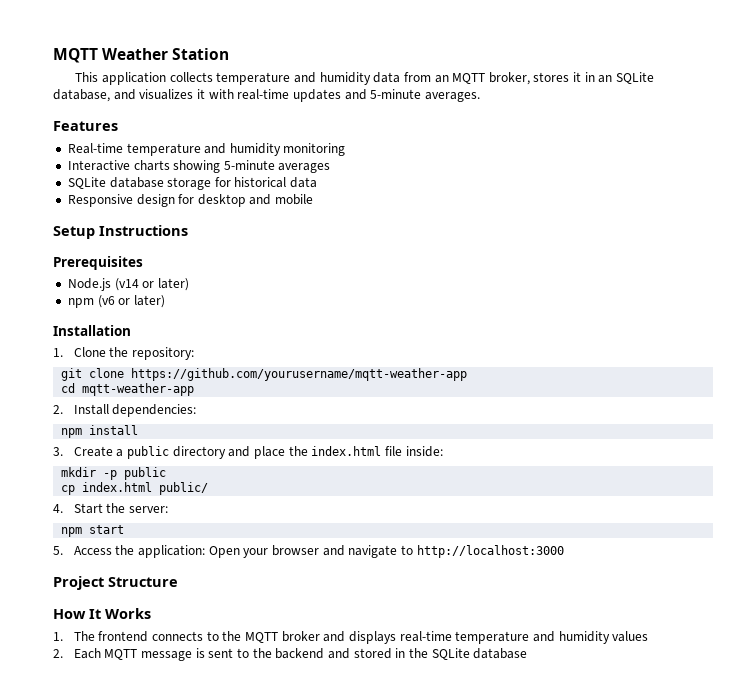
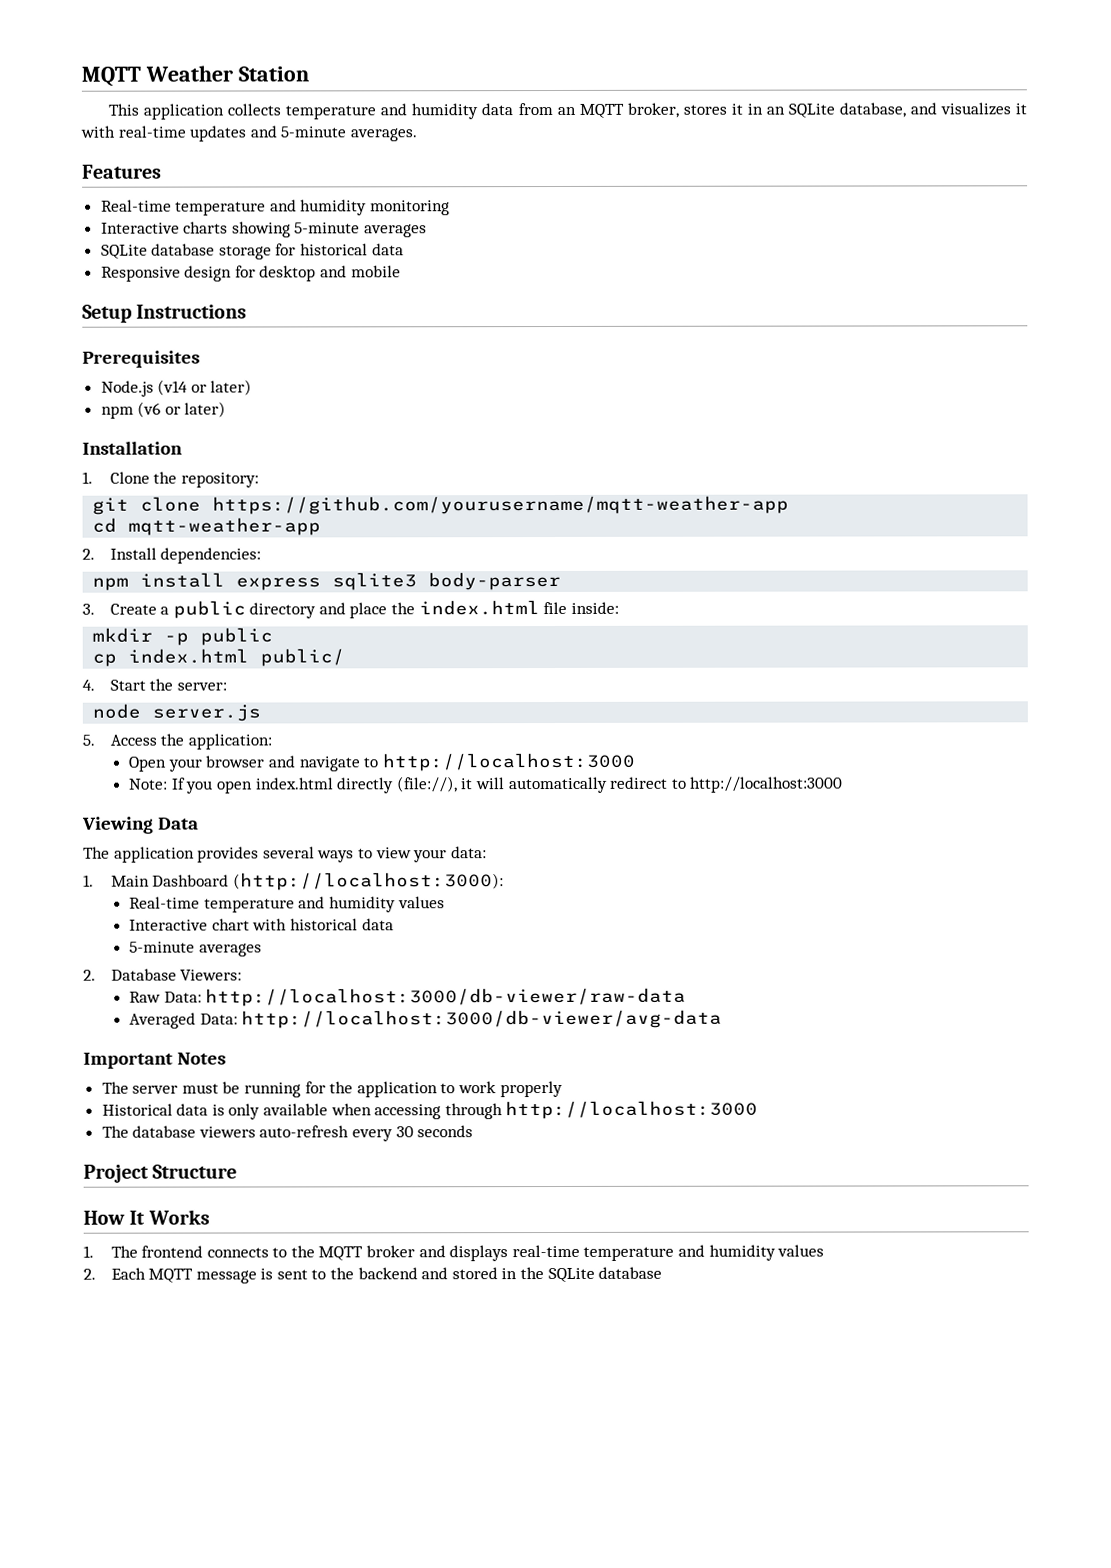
- npm install
+ npm install express sqlite3 body-parser
- npm start
+ node server.js
- 5. Access the application: Open your browser and navigate to http://localhost:3000
+ 5. Access the application:
+ Open your browser and navigate to http://localhost:3000
+ Note: If you open index.html directly (file://), it will automatically redirect to http://localhost:3000
+ Viewing Data
+ The application provides several ways to view your data:
+ 1. Main Dashboard (http://localhost:3000):
+ Real-time temperature and humidity values
+ Interactive chart with historical data
+ 5-minute averages
+ 2. Database Viewers:
+ Raw Data: http://localhost:3000/db-viewer/raw-data
+ Averaged Data: http://localhost:3000/db-viewer/avg-data
+ Important Notes
+ The server must be running for the application to work properly
+ Historical data is only available when accessing through http://localhost:3000
+ The database viewers auto-refresh every 30 seconds

